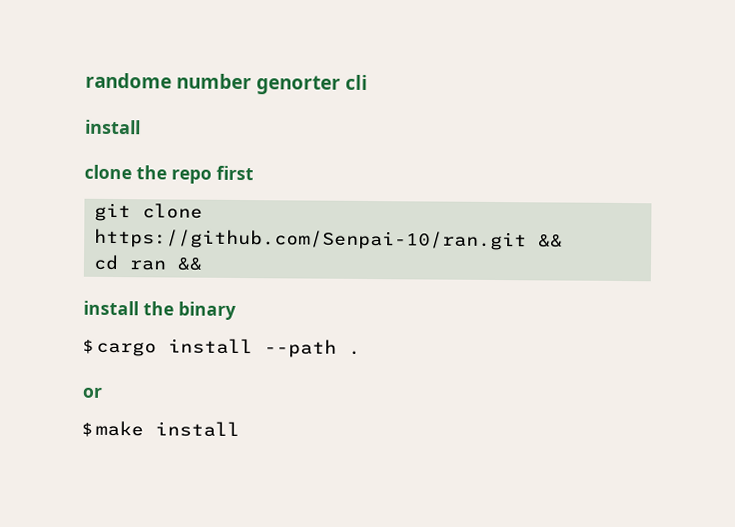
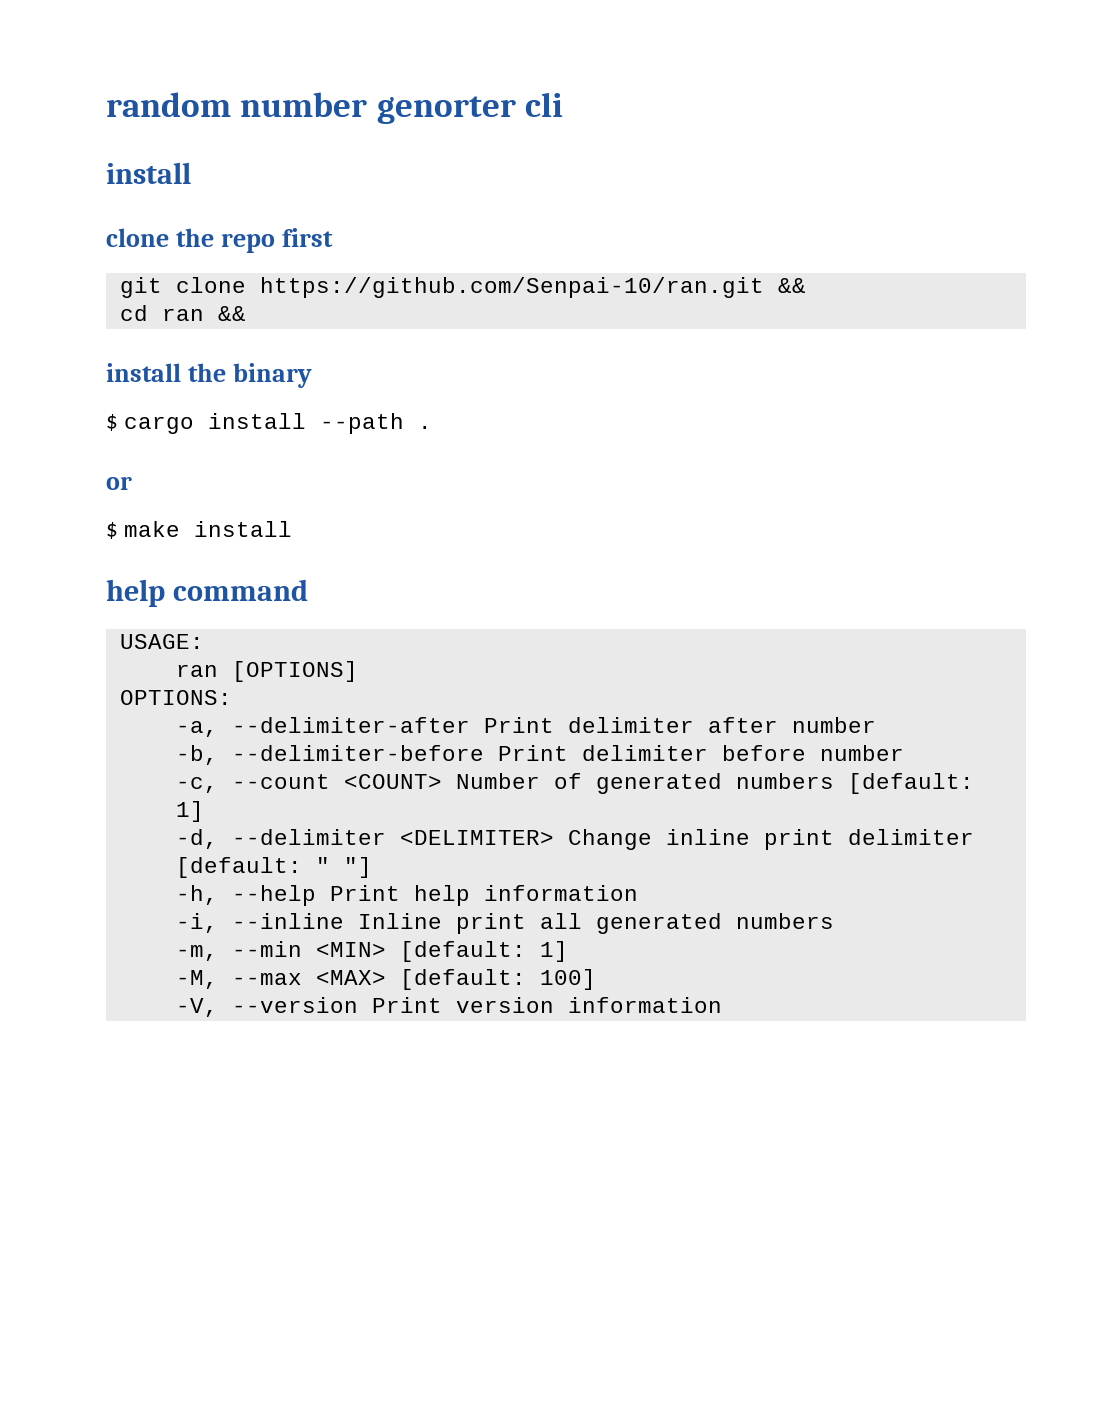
- randome number genorter cli
+ random number genorter cli
+ help command
+ USAGE:
+ ran [OPTIONS]
+ OPTIONS:
+ -a, --delimiter-after Print delimiter after number
+ -b, --delimiter-before Print delimiter before number
+ -c, --count <COUNT> Number of generated numbers [default: 1]
+ -d, --delimiter <DELIMITER> Change inline print delimiter [default: " "]
+ -h, --help Print help information
+ -i, --inline Inline print all generated numbers
+ -m, --min <MIN> [default: 1]
+ -M, --max <MAX> [default: 100]
+ -V, --version Print version information

